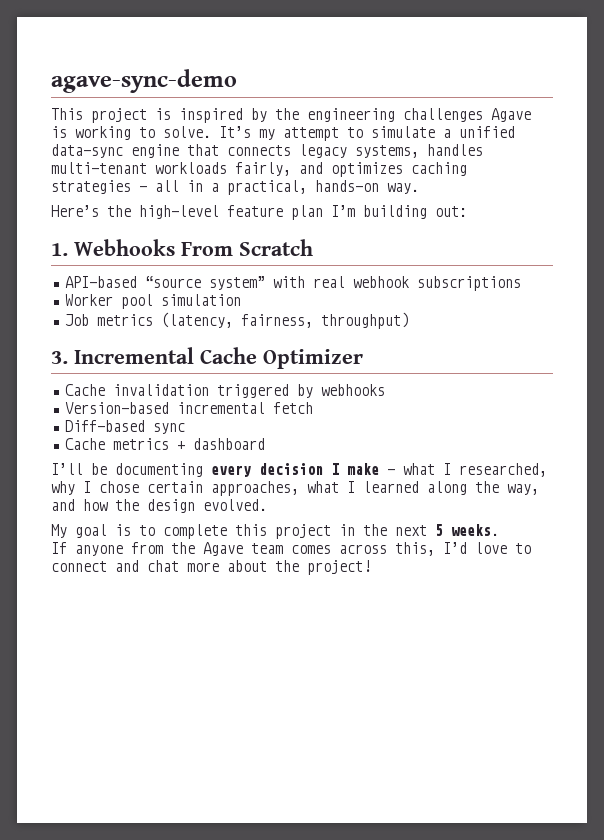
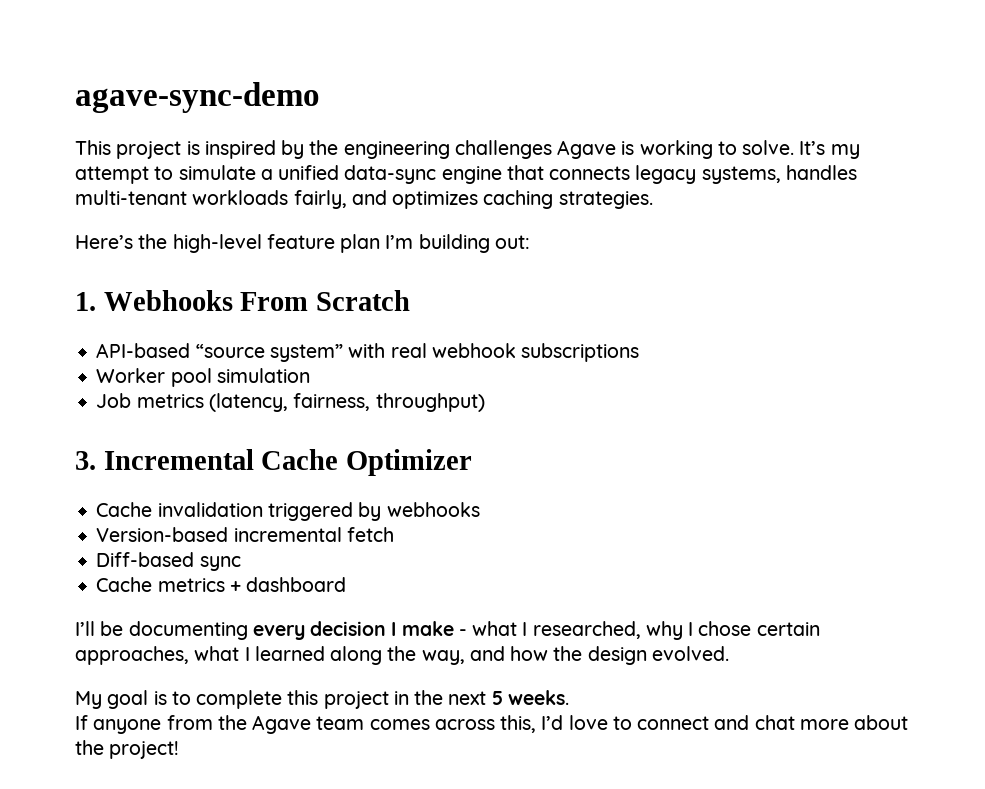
- It’s my attempt to simulate a unified data-sync engine that connects legacy systems, handles multi-tenant workloads fairly, and optimizes caching strategies — all in a practical, hands-on way.
+ It’s my attempt to simulate a unified data-sync engine that connects legacy systems, handles multi-tenant workloads fairly, and optimizes caching strategies.
- I’ll be documenting every decision I make — what I researched, why I chose certain approaches, what I learned along the way, and how the design evolved.
+ I’ll be documenting every decision I make - what I researched, why I chose certain approaches, what I learned along the way, and how the design evolved.

